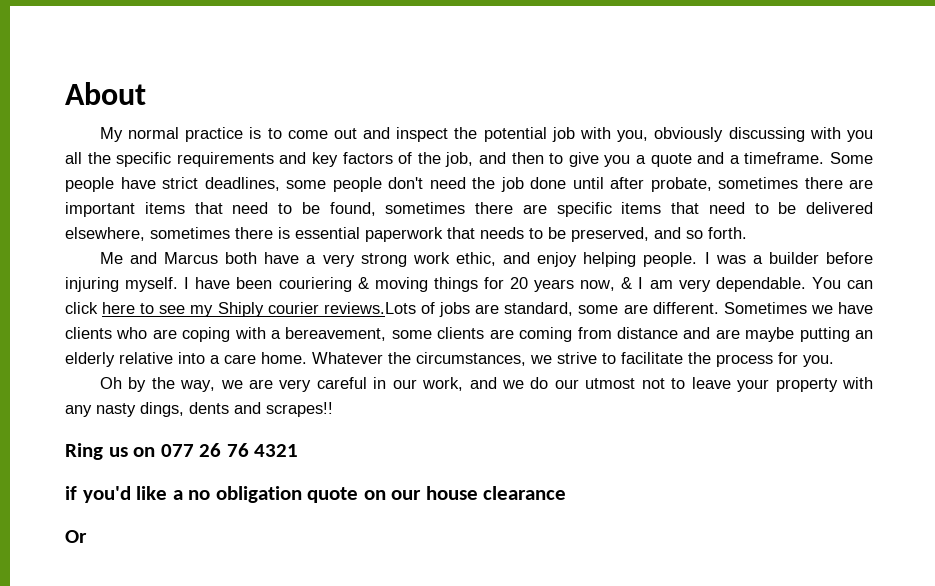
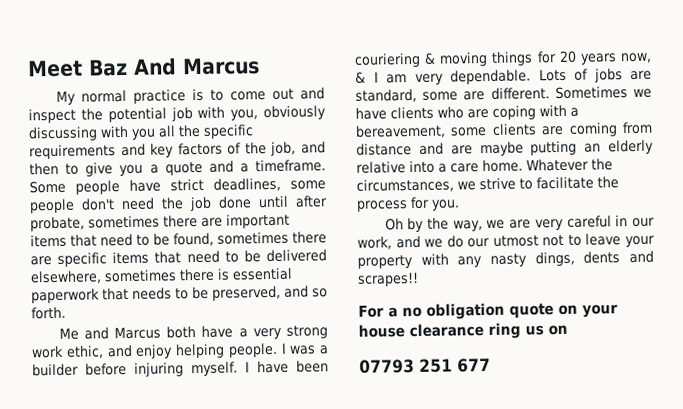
- About
+ Meet Baz And Marcus
- You can click here to see my Shiply courier reviews.Lots of jobs are standard, some are different.
+ Lots of jobs are standard, some are different.
- Ring us on 077 26 76 4321
- if you'd like a no obligation quote on our house clearance
- Or
+ For a no obligation quote on your house clearance ring us on
+ 07793 251 677

